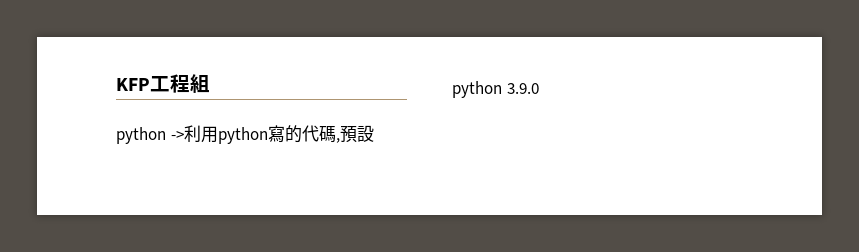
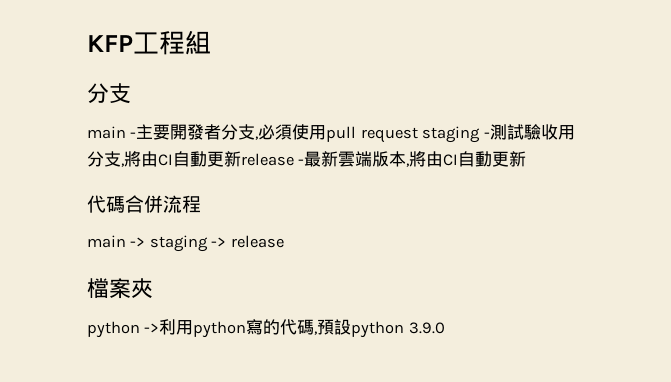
  KFP工程組
+ 分支
+ main -主要開發者分支,必須使用pull request staging -測試驗收用分支,將由CI自動更新release -最新雲端版本,將由CI自動更新
+ 代碼合併流程
+ main -> staging -> release
+ 檔案夾

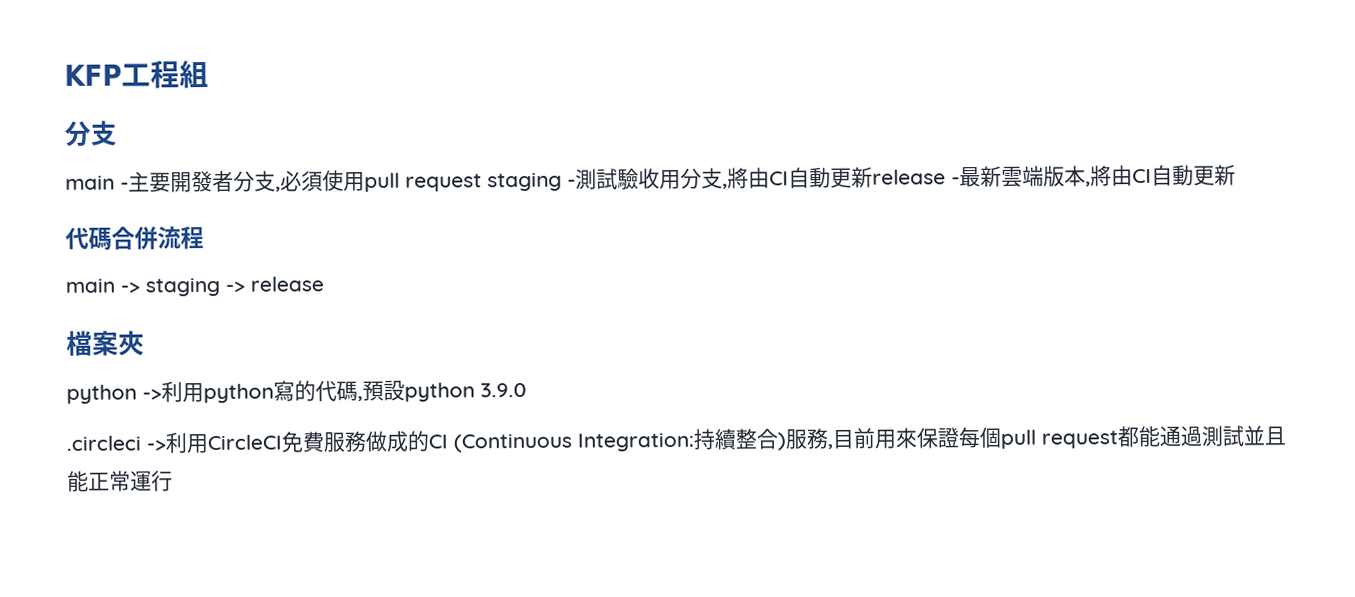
+ .circleci ->利用CircleCI免費服務做成的CI (Continuous Integration:持續整合)服務,目前用來保證每個pull request都能通過測試並且能正常運行

